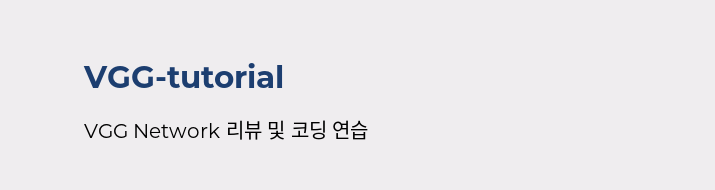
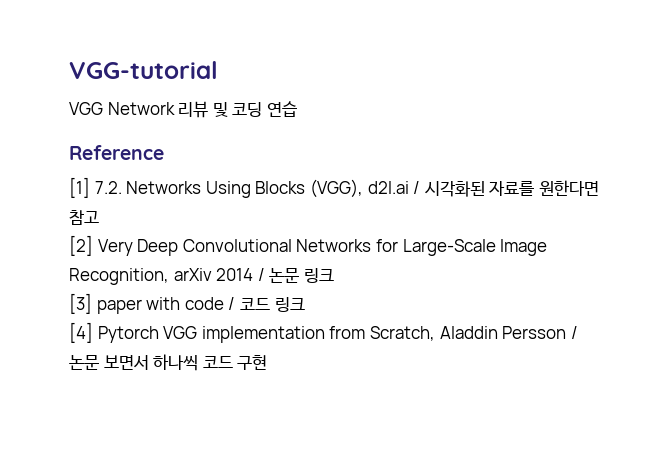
+ Reference
+ [1] 7.2. Networks Using Blocks (VGG), d2l.ai / 시각화된 자료를 원한다면 참고
+ [2] Very Deep Convolutional Networks for Large-Scale Image Recognition, arXiv 2014 / 논문 링크
+ [3] paper with code / 코드 링크
+ [4] Pytorch VGG implementation from Scratch, Aladdin Persson / 논문 보면서 하나씩 코드 구현

